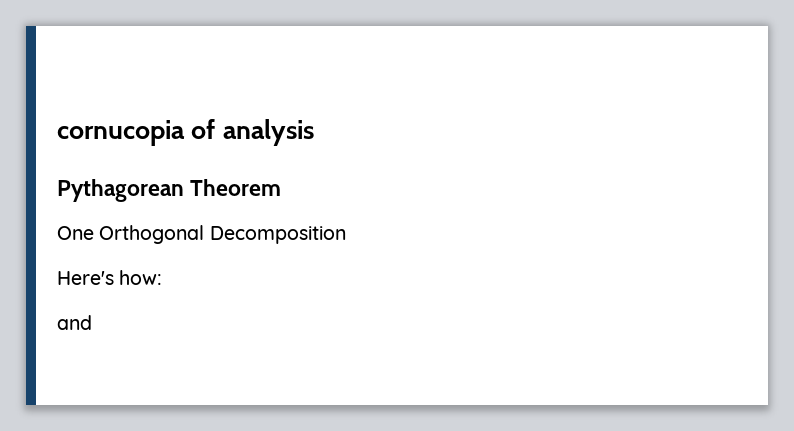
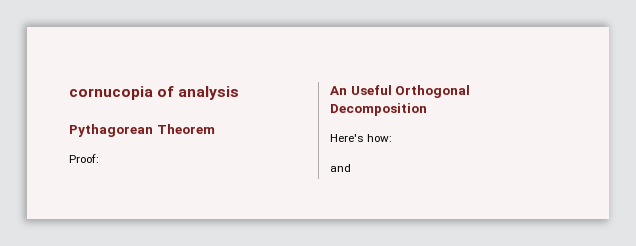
- One Orthogonal Decomposition
+ Proof:
+ An Useful Orthogonal Decomposition

